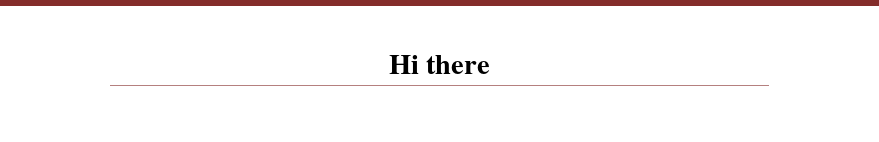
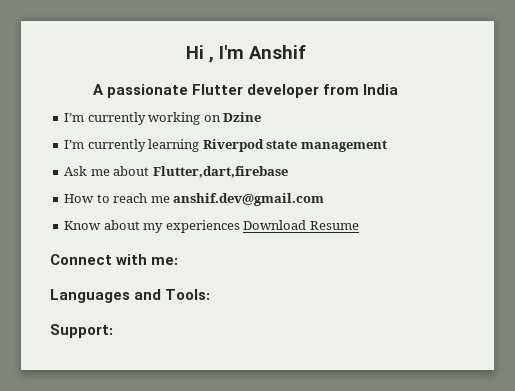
- Hi there
+ Hi , I'm Anshif
+ A passionate Flutter developer from India
+ I’m currently working on Dzine
+ I’m currently learning Riverpod state management
+ Ask me about Flutter,dart,firebase
+ How to reach me anshif.dev@gmail.com
+ Know about my experiences Download Resume
+ Connect with me:
+ Languages and Tools:
+ Support:

